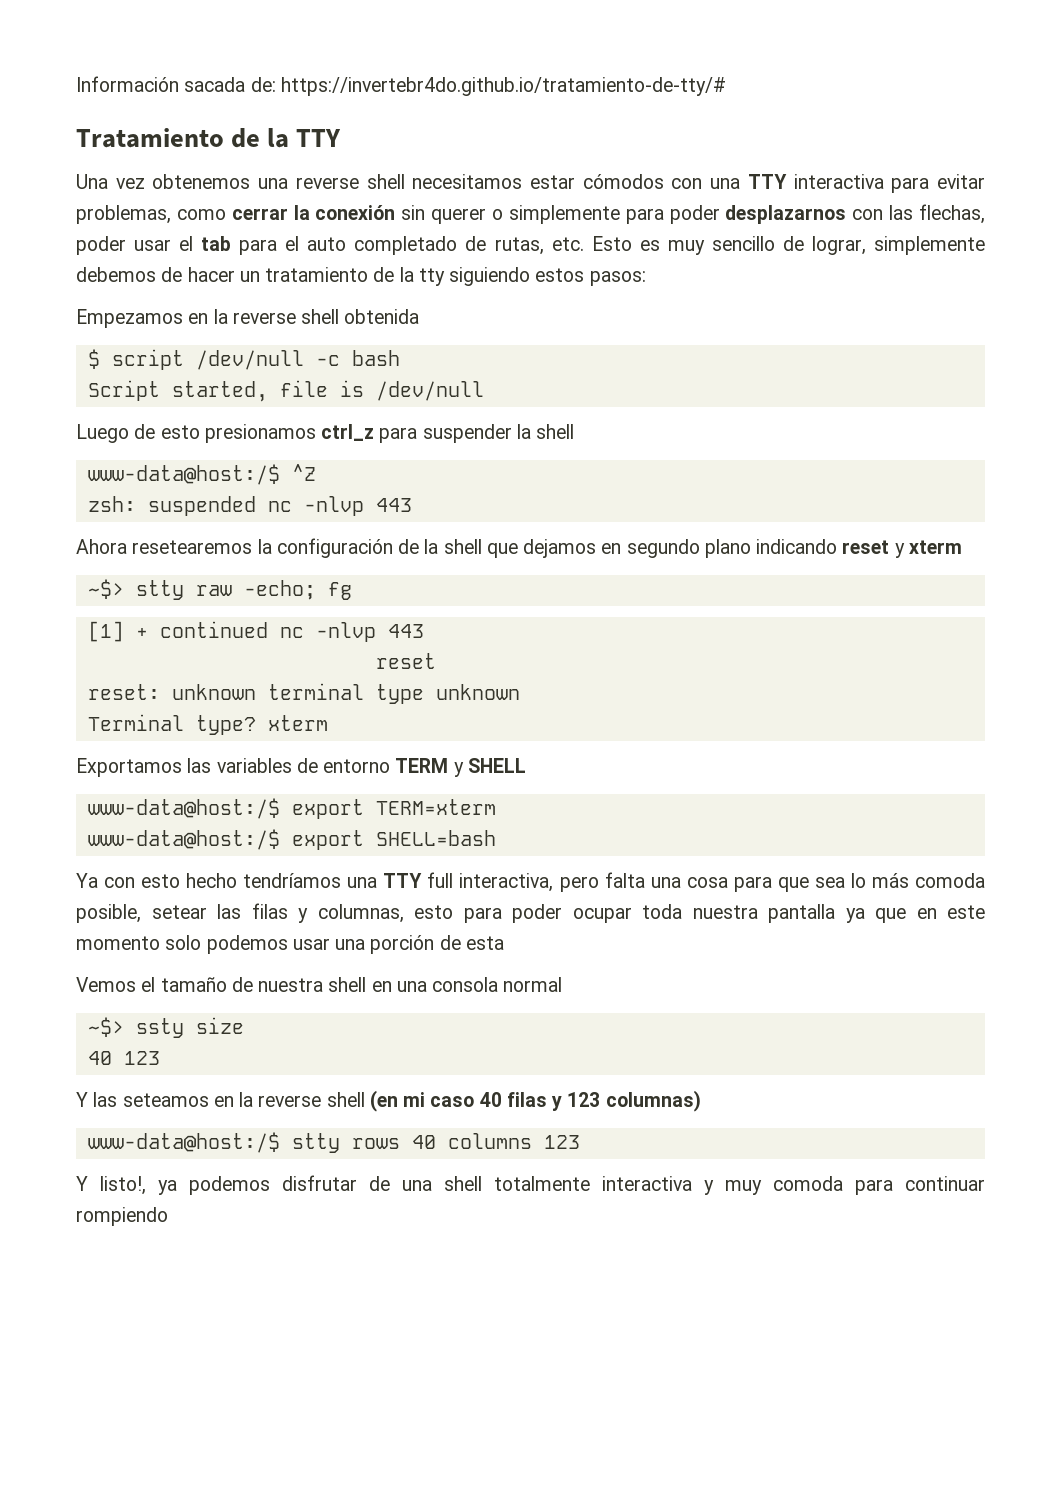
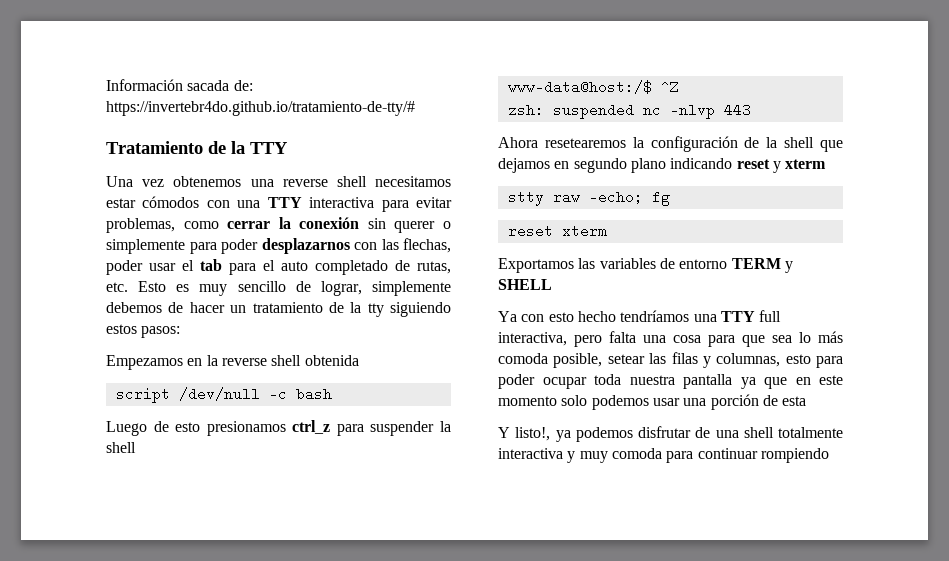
- $ script /dev/null -c bash
+ script /dev/null -c bash
- Script started, file is /dev/null
- ~$> stty raw -echo; fg
+ stty raw -echo; fg
- [1] + continued nc -nlvp 443
- reset
- reset: unknown terminal type unknown
- Terminal type? xterm
+ reset xterm
- www-data@host:/$ export TERM=xterm
- www-data@host:/$ export SHELL=bash
- Vemos el tamaño de nuestra shell en una consola normal
- ~$> ssty size
- 40 123
- Y las seteamos en la reverse shell (en mi caso 40 filas y 123 columnas)
- www-data@host:/$ stty rows 40 columns 123

